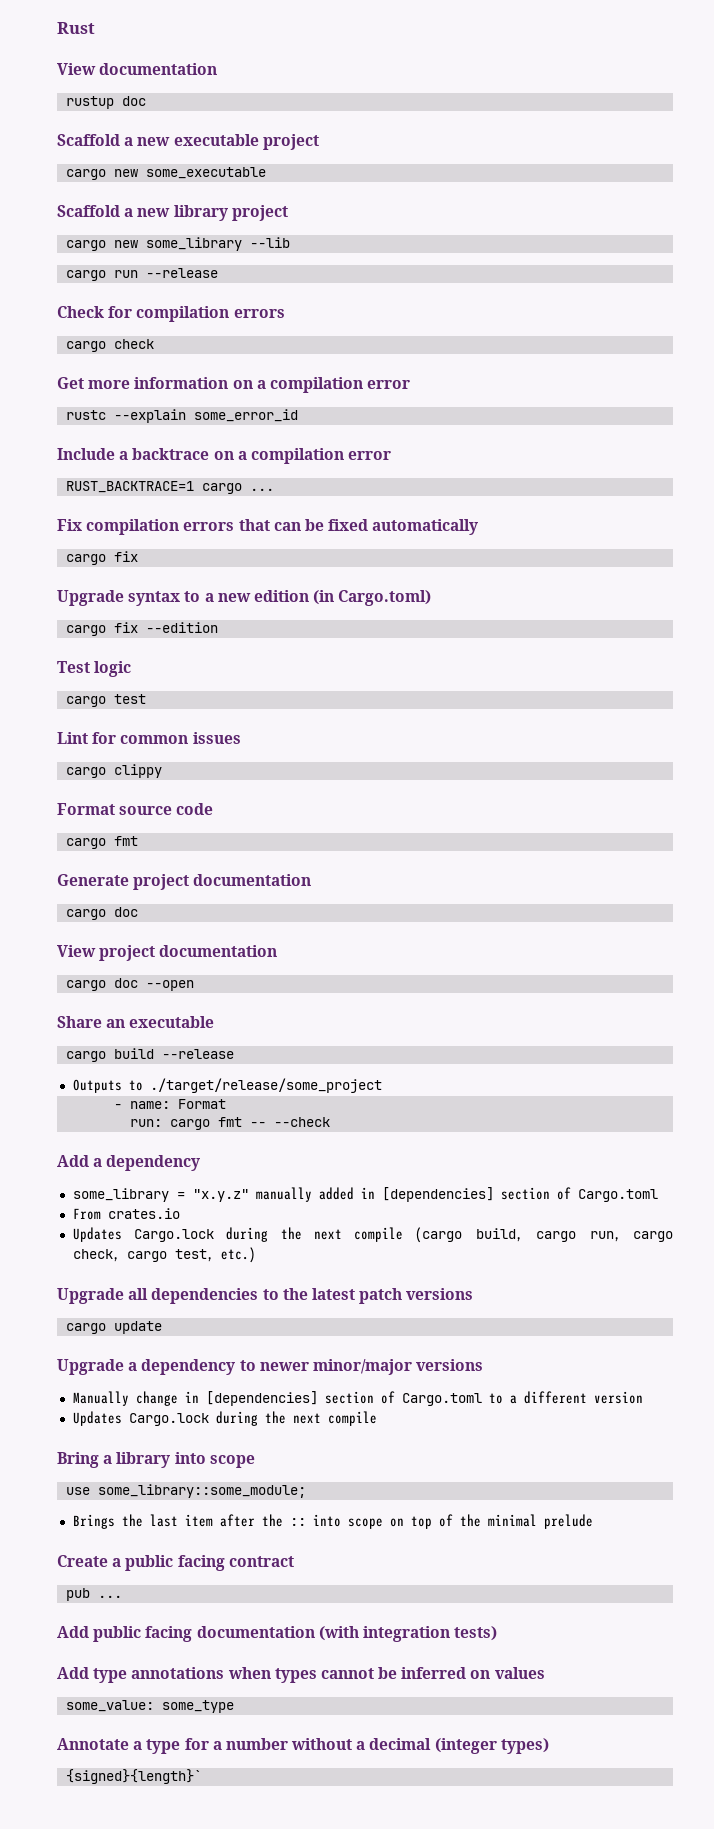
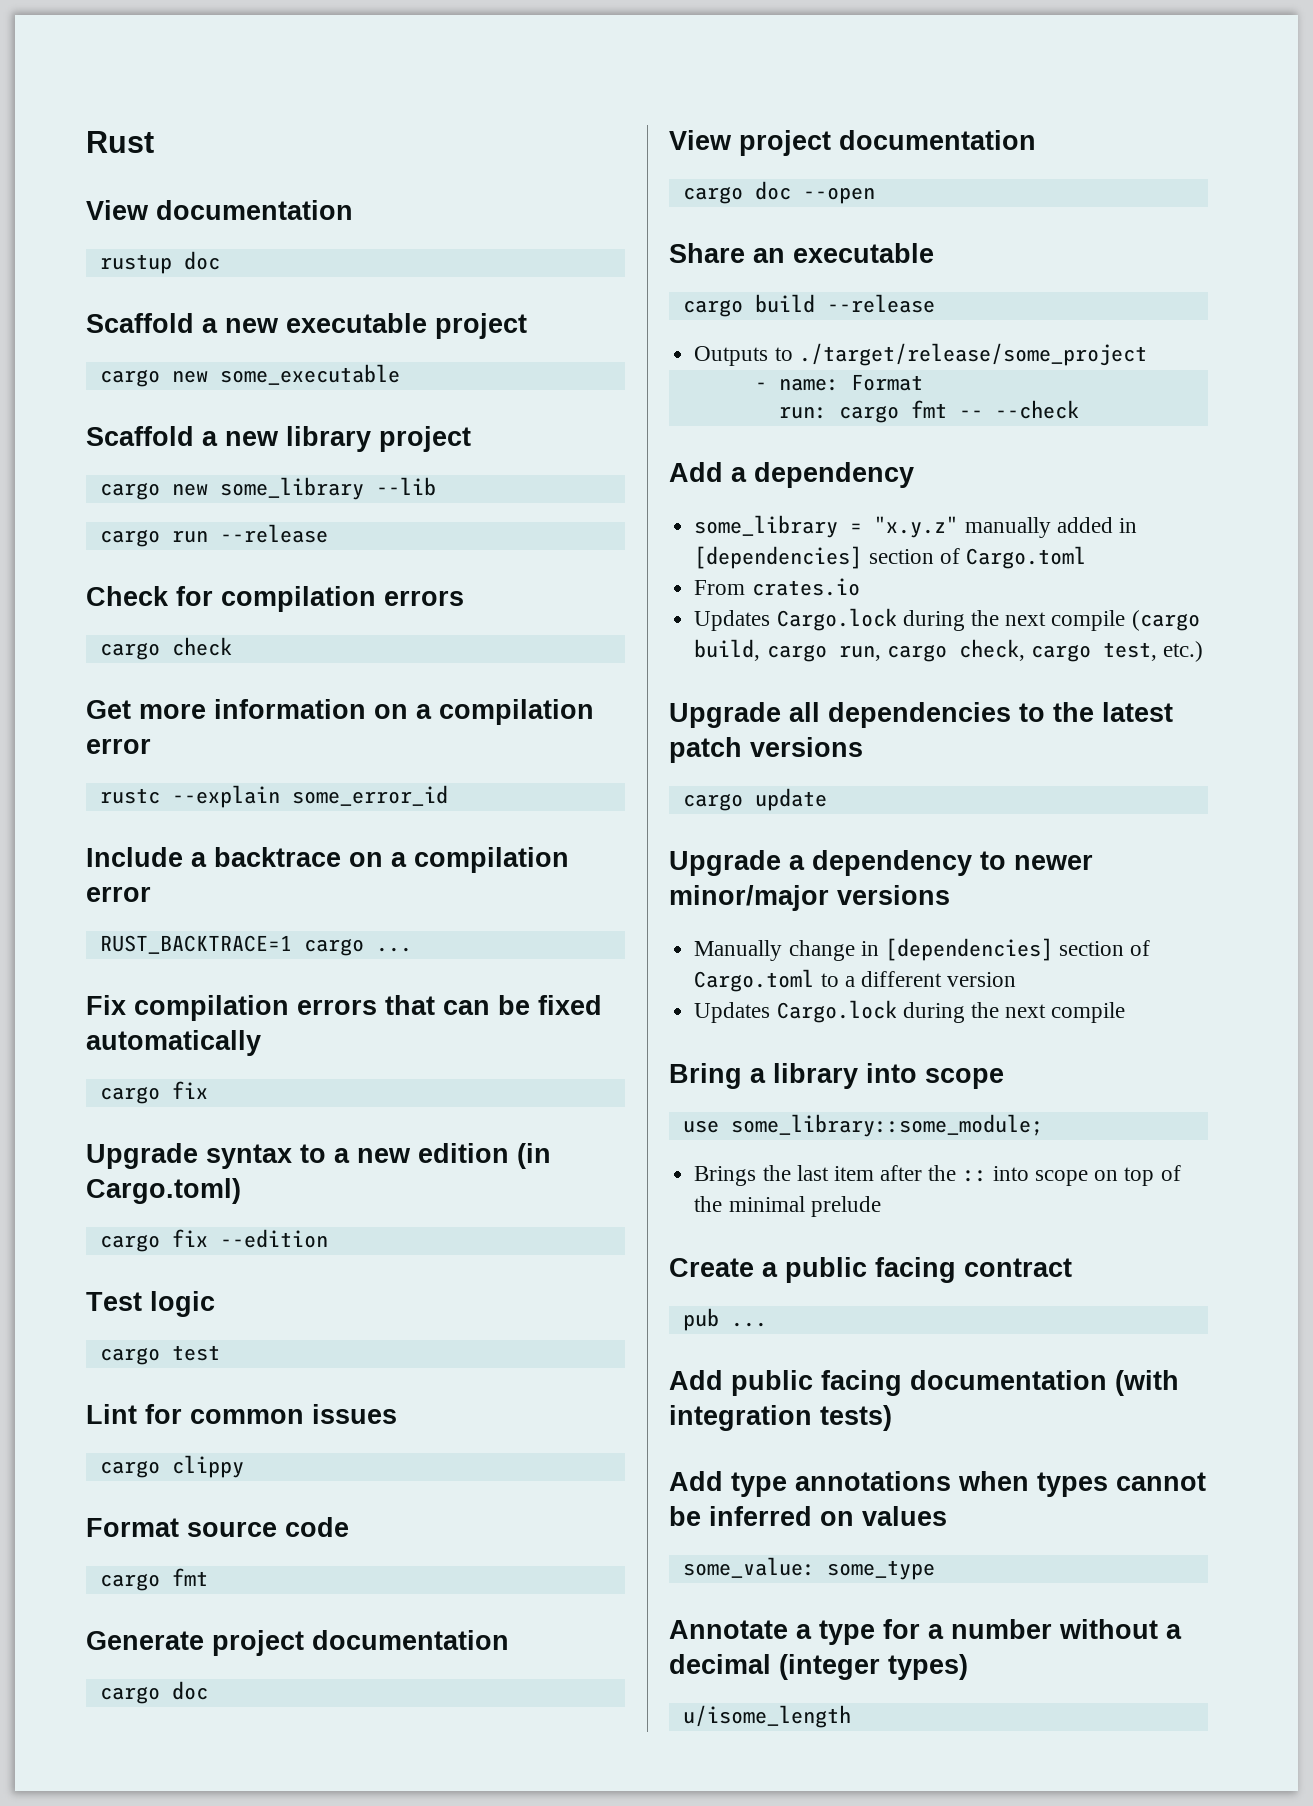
- {signed}{length}`
+ u/isome_length

